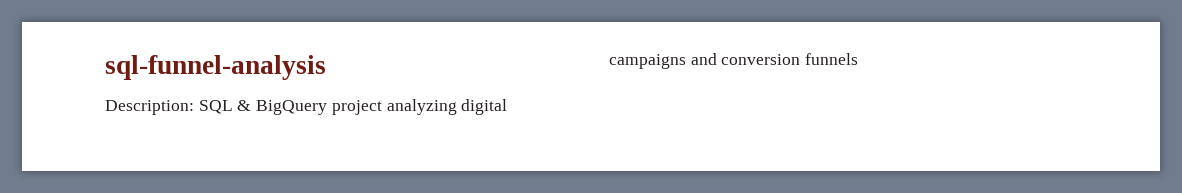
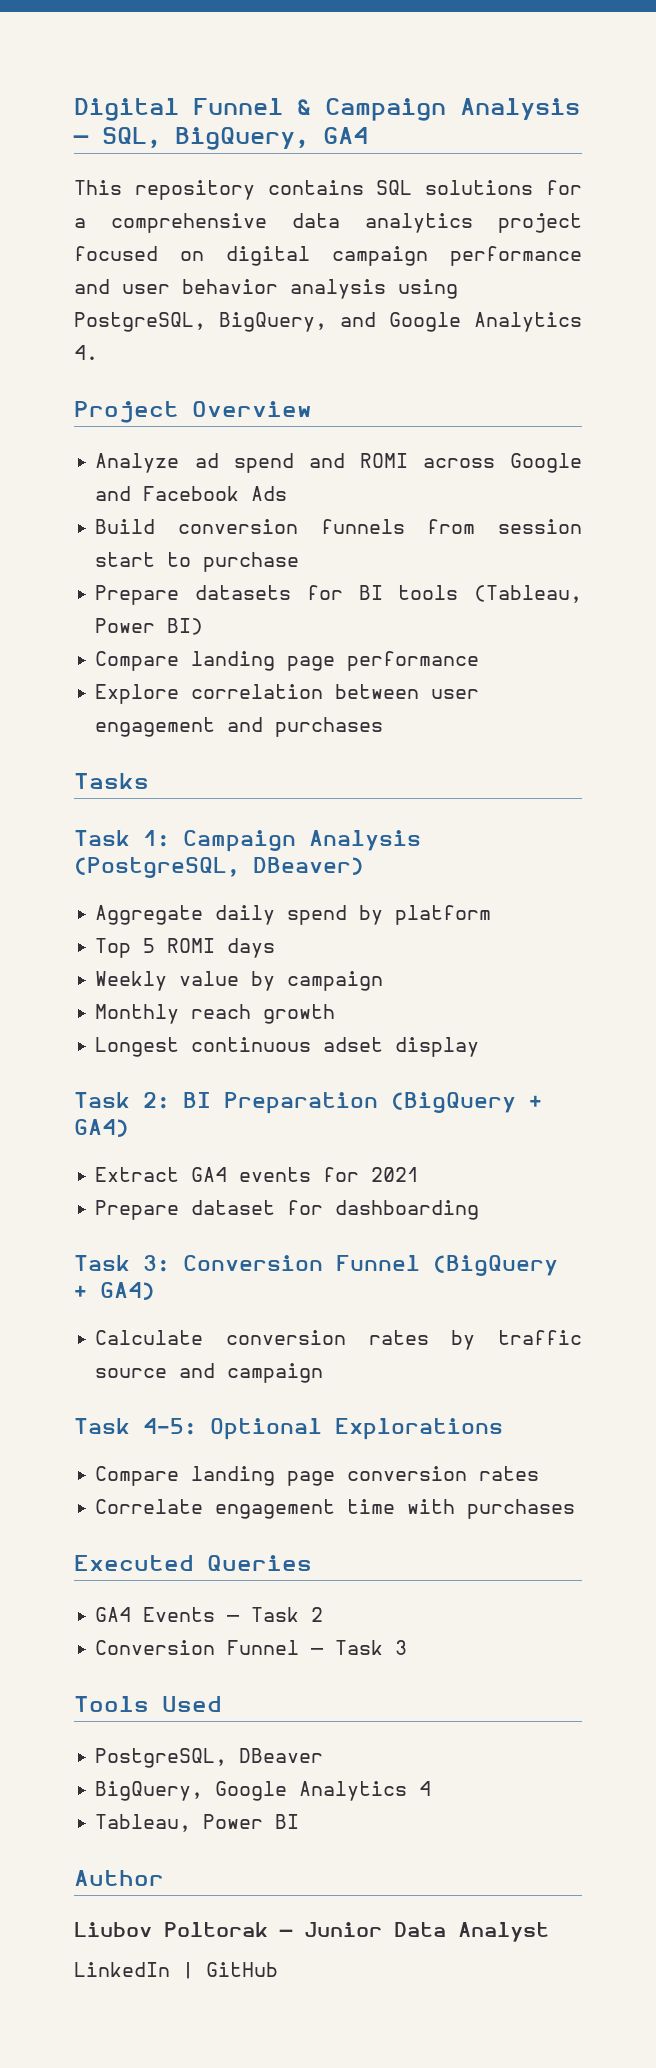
- sql-funnel-analysis
- Description: SQL & BigQuery project analyzing digital campaigns and conversion funnels
+ Digital Funnel & Campaign Analysis — SQL, BigQuery, GA4
+ This repository contains SQL solutions for a comprehensive data analytics project focused on digital campaign performance and user behavior analysis using PostgreSQL, BigQuery, and Google Analytics 4.
+ Project Overview
+ Analyze ad spend and ROMI across Google and Facebook Ads
+ Build conversion funnels from session start to purchase
+ Prepare datasets for BI tools (Tableau, Power BI)
+ Compare landing page performance
+ Explore correlation between user engagement and purchases
+ Tasks
+ Task 1: Campaign Analysis (PostgreSQL, DBeaver)
+ Aggregate daily spend by platform
+ Top 5 ROMI days
+ Weekly value by campaign
+ Monthly reach growth
+ Longest continuous adset display
+ Task 2: BI Preparation (BigQuery + GA4)
+ Extract GA4 events for 2021
+ Prepare dataset for dashboarding
+ Task 3: Conversion Funnel (BigQuery + GA4)
+ Calculate conversion rates by traffic source and campaign
+ Task 4–5: Optional Explorations
+ Compare landing page conversion rates
+ Correlate engagement time with purchases
+ Executed Queries
+ GA4 Events — Task 2
+ Conversion Funnel — Task 3
+ Tools Used
+ PostgreSQL, DBeaver
+ BigQuery, Google Analytics 4
+ Tableau, Power BI
+ Author
+ Liubov Poltorak — Junior Data Analyst
+ LinkedIn | GitHub

